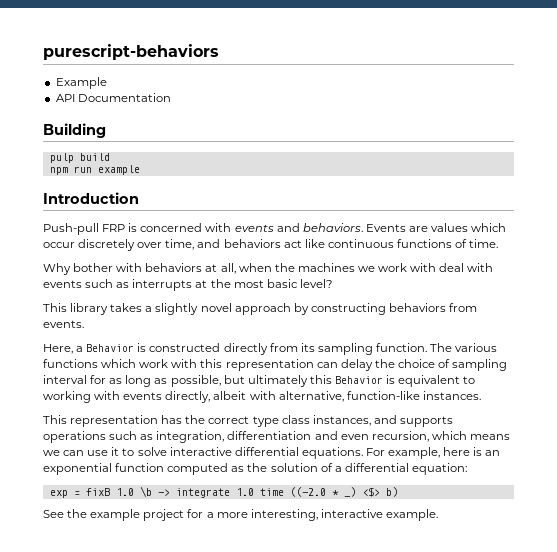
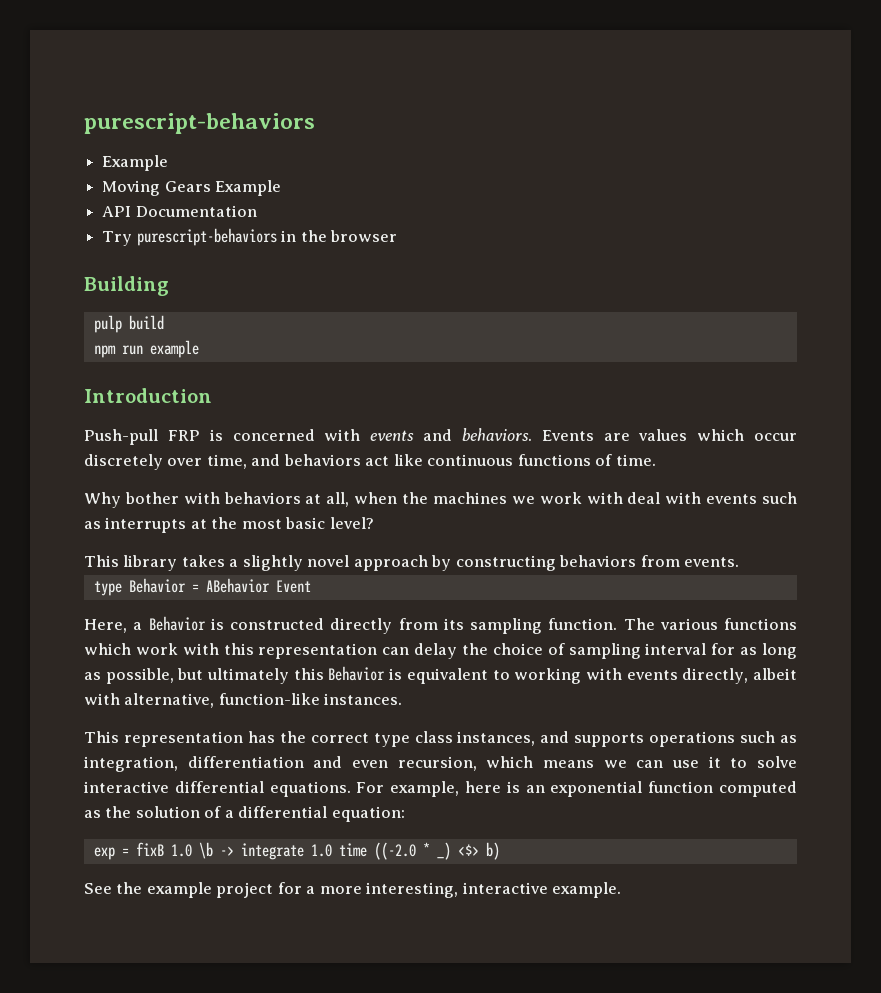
+ Moving Gears Example
+ Try purescript-behaviors in the browser
+ type Behavior = ABehavior Event

